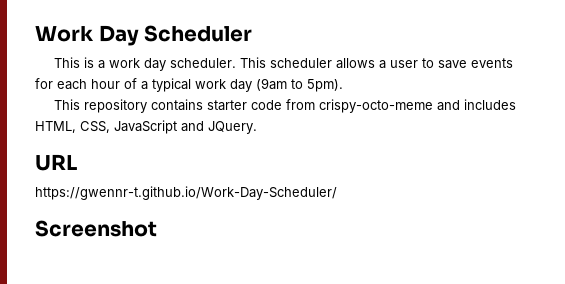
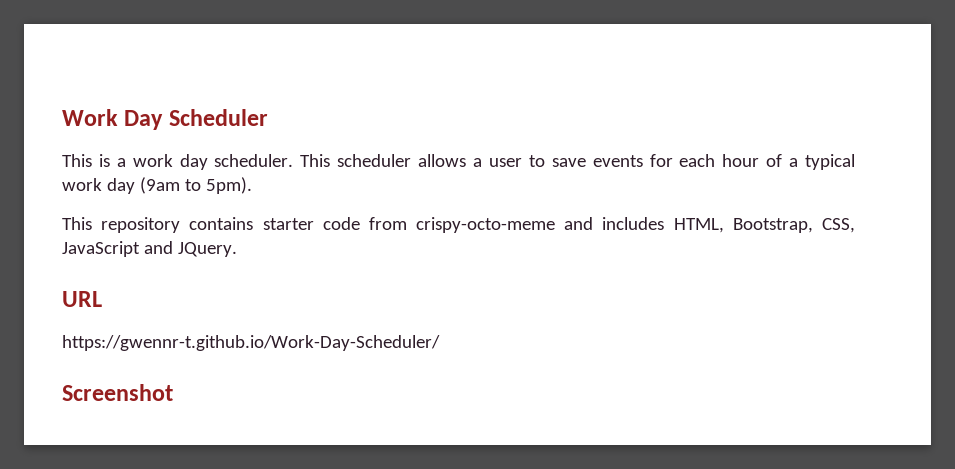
- This repository contains starter code from crispy-octo-meme and includes HTML, CSS, JavaScript and JQuery.
+ This repository contains starter code from crispy-octo-meme and includes HTML, Bootstrap, CSS, JavaScript and JQuery.

